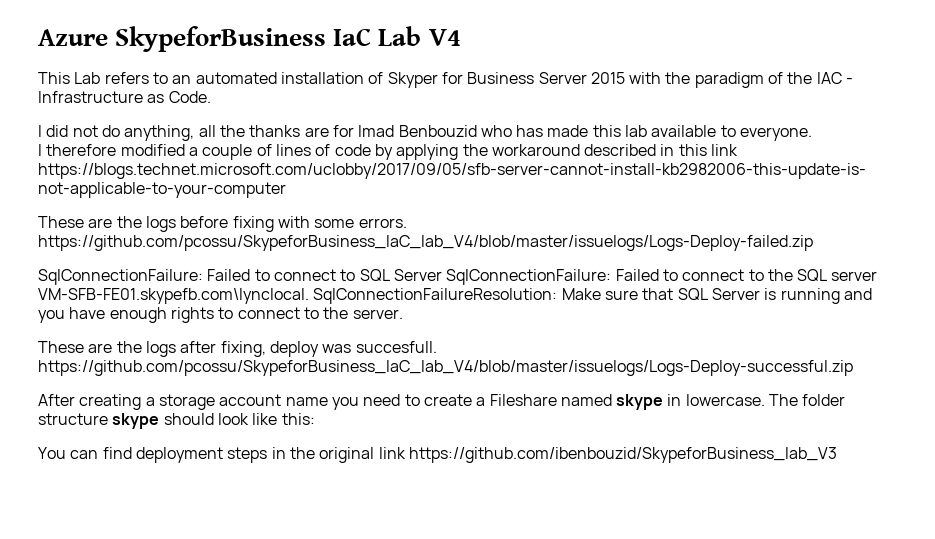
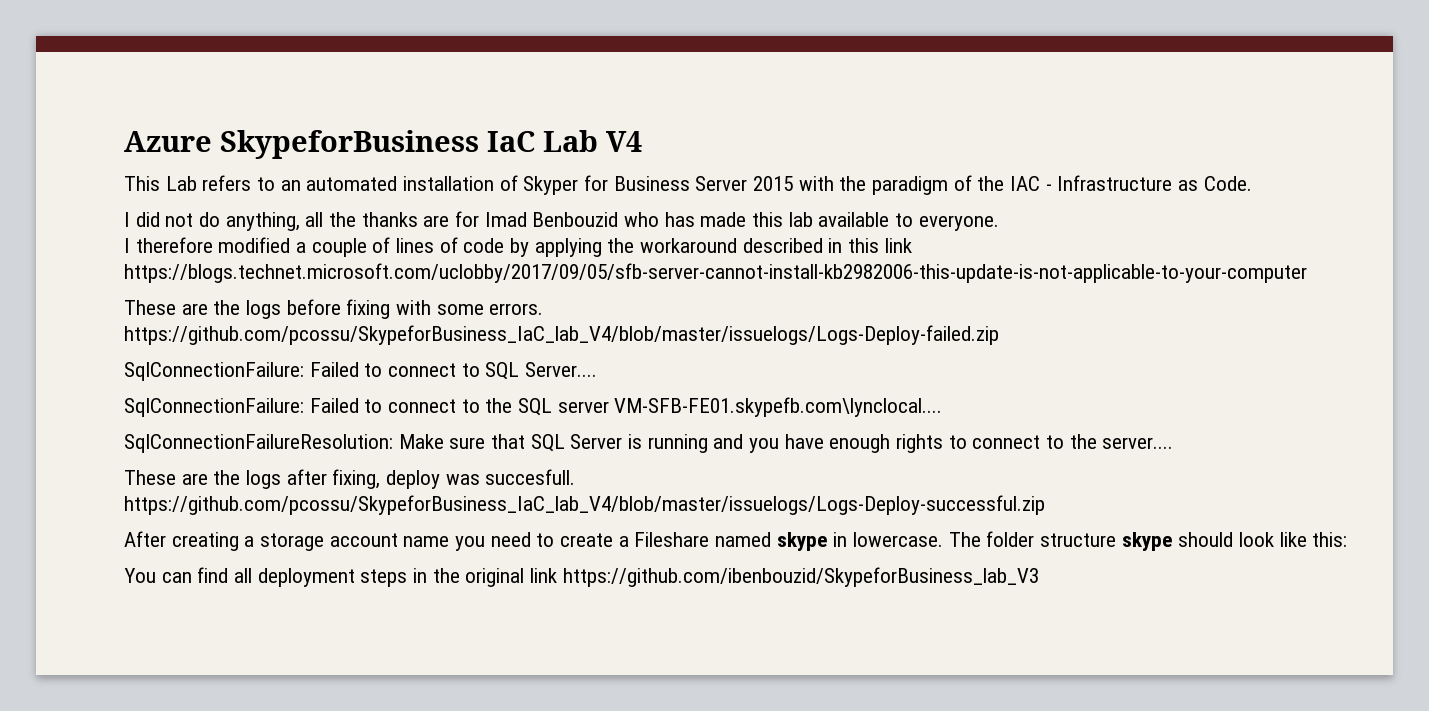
- SqlConnectionFailure: Failed to connect to SQL Server SqlConnectionFailure: Failed to connect to the SQL server VM-SFB-FE01.skypefb.com\lynclocal. SqlConnectionFailureResolution: Make sure that SQL Server is running and you have enough rights to connect to the server.
+ SqlConnectionFailure: Failed to connect to SQL Server....
+ SqlConnectionFailure: Failed to connect to the SQL server VM-SFB-FE01.skypefb.com\lynclocal....
+ SqlConnectionFailureResolution: Make sure that SQL Server is running and you have enough rights to connect to the server....
- You can find deployment steps in the original link https://github.com/ibenbouzid/SkypeforBusiness_lab_V3
+ You can find all deployment steps in the original link https://github.com/ibenbouzid/SkypeforBusiness_lab_V3

